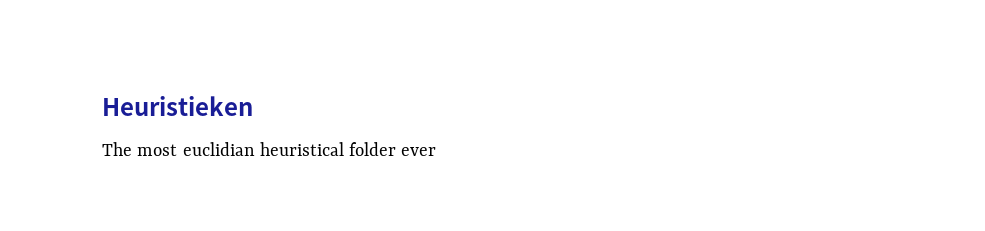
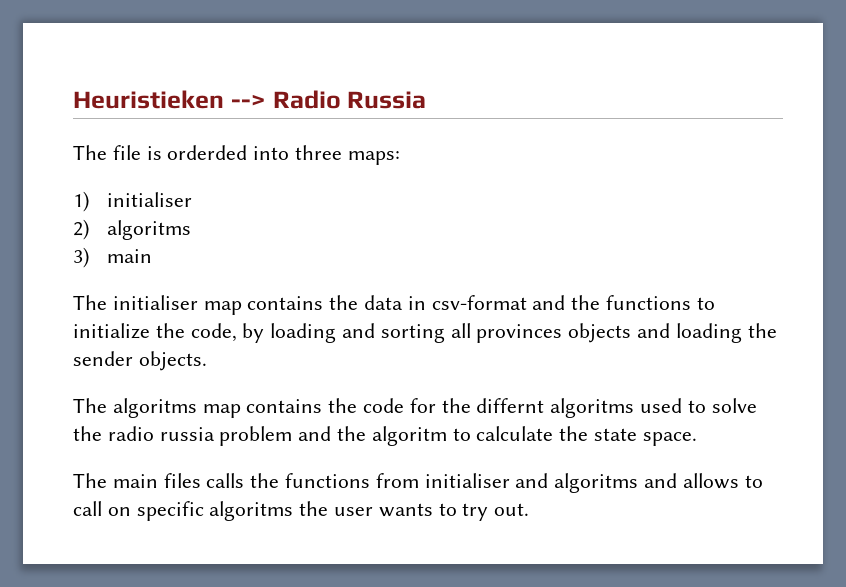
- Heuristieken
- The most euclidian heuristical folder ever
+ Heuristieken --> Radio Russia
+ The file is orderded into three maps:
+ 1) initialiser
+ 2) algoritms
+ 3) main
+ The initialiser map contains the data in csv-format and the functions to initialize the code, by loading and sorting all provinces objects and loading the sender objects.
+ The algoritms map contains the code for the differnt algoritms used to solve the radio russia problem and the algoritm to calculate the state space.
+ The main files calls the functions from initialiser and algoritms and allows to call on specific algoritms the user wants to try out.

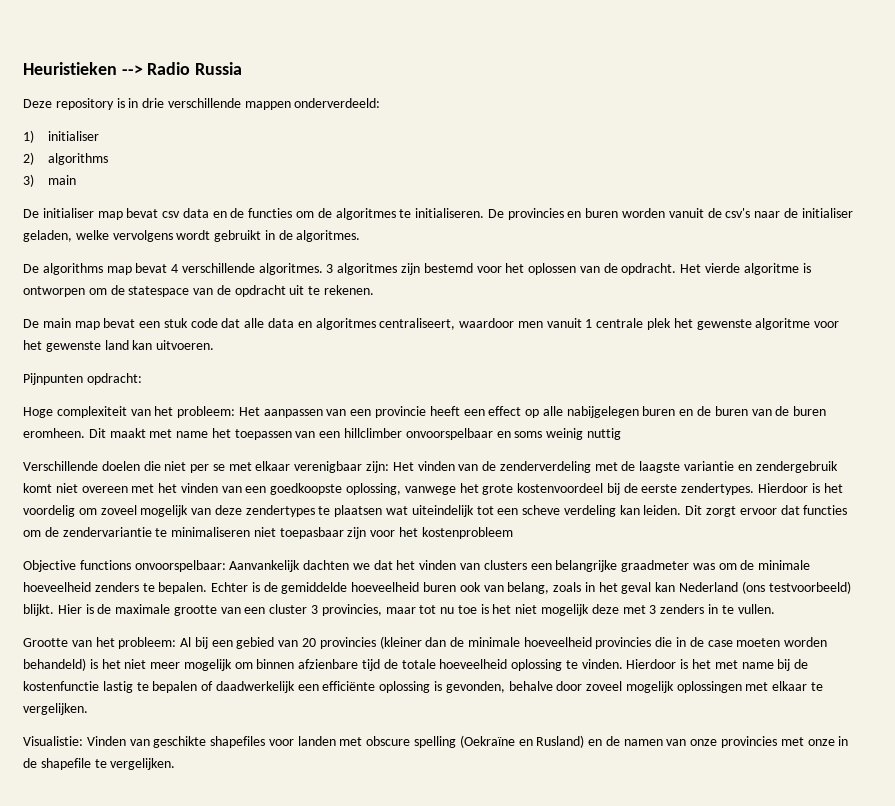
- The file is orderded into three maps:
+ Deze repository is in drie verschillende mappen onderverdeeld:
- 2) algoritms
+ 2) algorithms
- The initialiser map contains the data in csv-format and the functions to initialize the code, by loading and sorting all provinces objects and loading the sender objects.
- The algoritms map contains the code for the differnt algoritms used to solve the radio russia problem and the algoritm to calculate the state space.
- The main files calls the functions from initialiser and algoritms and allows to call on specific algoritms the user wants to try out.
+ De initialiser map bevat csv data en de functies om de algoritmes te initialiseren. De provincies en buren worden vanuit de csv's naar de initialiser geladen, welke vervolgens wordt gebruikt in de algoritmes.
+ De algorithms map bevat 4 verschillende algoritmes. 3 algoritmes zijn bestemd voor het oplossen van de opdracht. Het vierde algoritme is ontworpen om de statespace van de opdracht uit te rekenen.
+ De main map bevat een stuk code dat alle data en algoritmes centraliseert, waardoor men vanuit 1 centrale plek het gewenste algoritme voor het gewenste land kan uitvoeren.
+ Pijnpunten opdracht:
+ Hoge complexiteit van het probleem: Het aanpassen van een provincie heeft een effect op alle nabijgelegen buren en de buren van de buren eromheen. Dit maakt met name het toepassen van een hillclimber onvoorspelbaar en soms weinig nuttig
+ Verschillende doelen die niet per se met elkaar verenigbaar zijn: Het vinden van de zenderverdeling met de laagste variantie en zendergebruik komt niet overeen met het vinden van een goedkoopste oplossing, vanwege het grote kostenvoordeel bij de eerste zendertypes. Hierdoor is het voordelig om zoveel mogelijk van deze zendertypes te plaatsen wat uiteindelijk tot een scheve verdeling kan leiden. Dit zorgt ervoor dat functies om de zendervariantie te minimaliseren niet toepasbaar zijn voor het kostenprobleem
+ Objective functions onvoorspelbaar: Aanvankelijk dachten we dat het vinden van clusters een belangrijke graadmeter was om de minimale hoeveelheid zenders te bepalen. Echter is de gemiddelde hoeveelheid buren ook van belang, zoals in het geval kan Nederland (ons testvoorbeeld) blijkt. Hier is de maximale grootte van een cluster 3 provincies, maar tot nu toe is het niet mogelijk deze met 3 zenders in te vullen.
+ Grootte van het probleem: Al bij een gebied van 20 provincies (kleiner dan de minimale hoeveelheid provincies die in de case moeten worden behandeld) is het niet meer mogelijk om binnen afzienbare tijd de totale hoeveelheid oplossing te vinden. Hierdoor is het met name bij de kostenfunctie lastig te bepalen of daadwerkelijk een efficiënte oplossing is gevonden, behalve door zoveel mogelijk oplossingen met elkaar te vergelijken.
+ Visualistie: Vinden van geschikte shapefiles voor landen met obscure spelling (Oekraïne en Rusland) en de namen van onze provincies met onze in de shapefile te vergelijken.

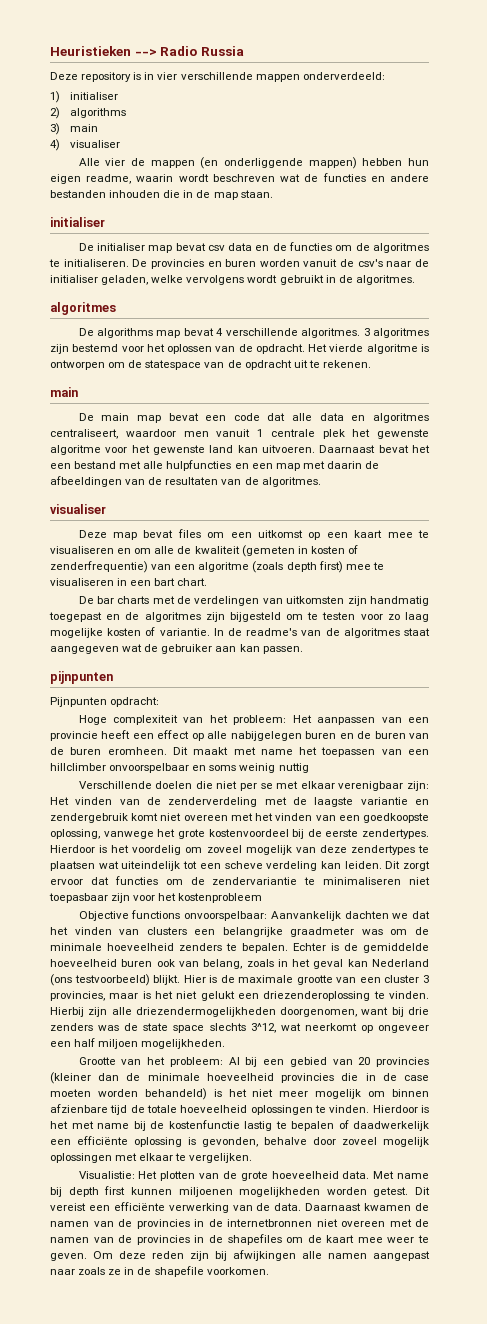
- Deze repository is in drie verschillende mappen onderverdeeld:
+ Deze repository is in vier verschillende mappen onderverdeeld:
+ 4) visualiser
+ Alle vier de mappen (en onderliggende mappen) hebben hun eigen readme, waarin wordt beschreven wat de functies en andere bestanden inhouden die in de map staan.
+ initialiser
  De provincies en buren worden vanuit de csv's naar de initialiser geladen, welke vervolgens wordt gebruikt in de algoritmes.
+ algoritmes
  Het vierde algoritme is ontworpen om de statespace van de opdracht uit te rekenen.
+ main
- De main map bevat een stuk code dat alle data en algoritmes centraliseert, waardoor men vanuit 1 centrale plek het gewenste algoritme voor het gewenste land kan uitvoeren.
+ De main map bevat een code dat alle data en algoritmes centraliseert, waardoor men vanuit 1 centrale plek het gewenste algoritme voor het gewenste land kan uitvoeren. Daarnaast bevat het een bestand met alle hulpfuncties en een map met daarin de afbeeldingen van de resultaten van de algoritmes.
+ visualiser
+ Deze map bevat files om een uitkomst op een kaart mee te visualiseren en om alle de kwaliteit (gemeten in kosten of zenderfrequentie) van een algoritme (zoals depth first) mee te visualiseren in een bart chart.
+ De bar charts met de verdelingen van uitkomsten zijn handmatig toegepast en de algoritmes zijn bijgesteld om te testen voor zo laag mogelijke kosten of variantie. In de readme's van de algoritmes staat aangegeven wat de gebruiker aan kan passen.
+ pijnpunten
- Hier is de maximale grootte van een cluster 3 provincies, maar tot nu toe is het niet mogelijk deze met 3 zenders in te vullen.
+ Hier is de maximale grootte van een cluster 3 provincies, maar is het niet gelukt een driezenderoplossing te vinden. Hierbij zijn alle driezendermogelijkheden doorgenomen, want bij drie zenders was de state space slechts 3^12, wat neerkomt op ongeveer een half miljoen mogelijkheden.
- Grootte van het probleem: Al bij een gebied van 20 provincies (kleiner dan de minimale hoeveelheid provincies die in de case moeten worden behandeld) is het niet meer mogelijk om binnen afzienbare tijd de totale hoeveelheid oplossing te vinden.
+ Grootte van het probleem: Al bij een gebied van 20 provincies (kleiner dan de minimale hoeveelheid provincies die in de case moeten worden behandeld) is het niet meer mogelijk om binnen afzienbare tijd de totale hoeveelheid oplossingen te vinden.
- Visualistie: Vinden van geschikte shapefiles voor landen met obscure spelling (Oekraïne en Rusland) en de namen van onze provincies met onze in de shapefile te vergelijken.
+ Visualistie: Het plotten van de grote hoeveelheid data. Met name bij depth first kunnen miljoenen mogelijkheden worden getest. Dit vereist een efficiënte verwerking van de data. Daarnaast kwamen de namen van de provincies in de internetbronnen niet overeen met de namen van de provincies in de shapefiles om de kaart mee weer te geven. Om deze reden zijn bij afwijkingen alle namen aangepast naar zoals ze in de shapefile voorkomen.

